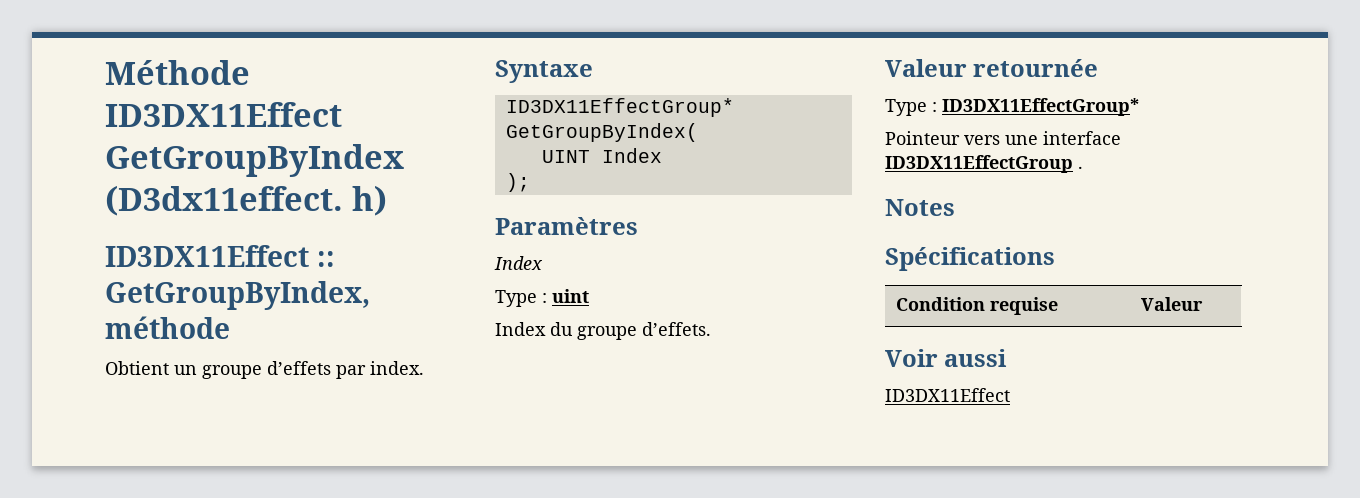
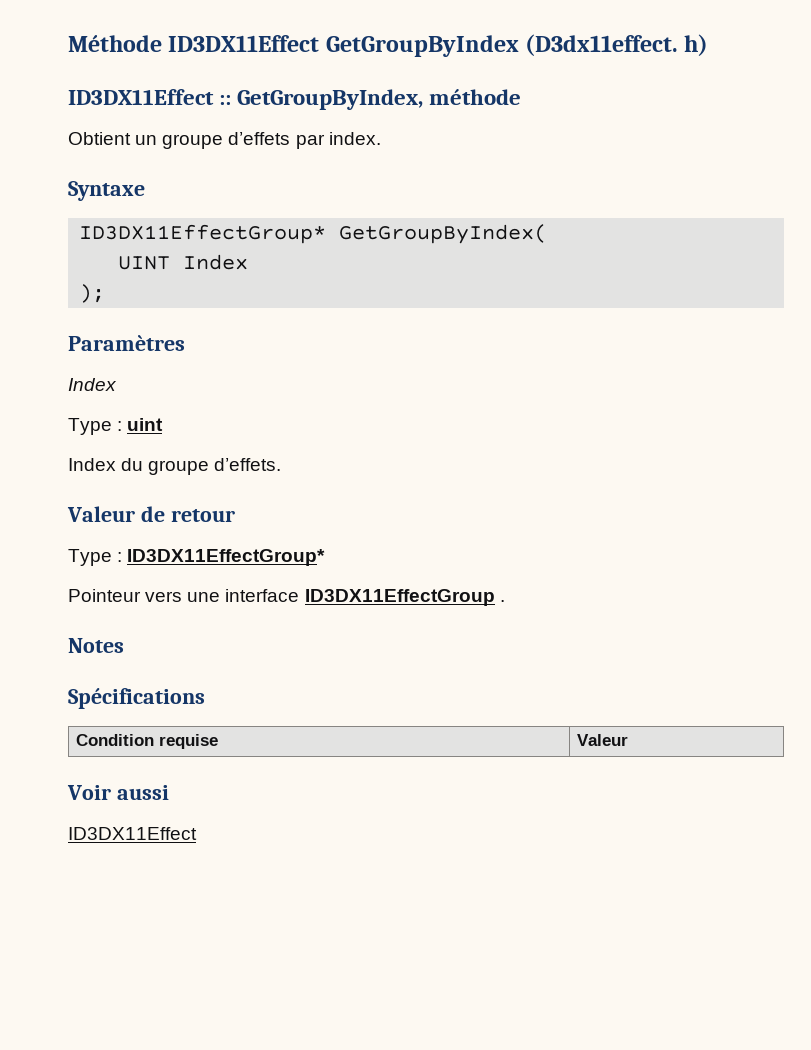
- Valeur retournée
+ Valeur de retour

